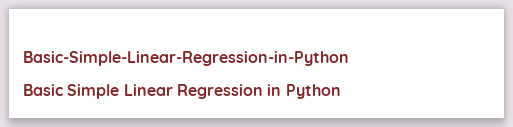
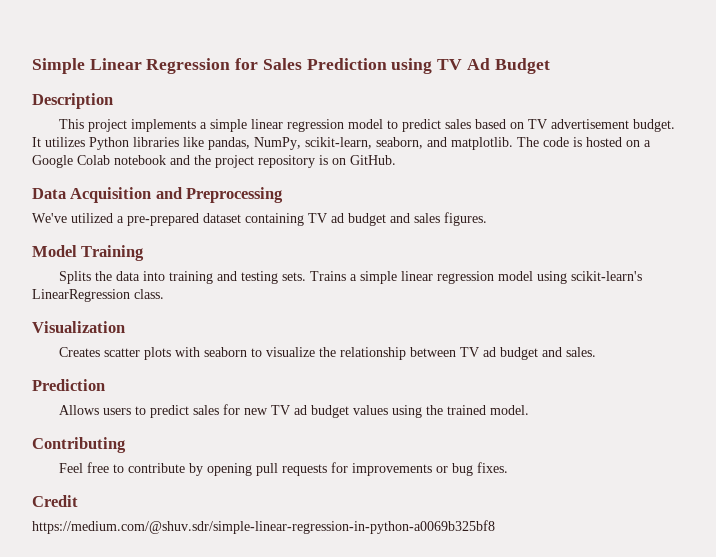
- Basic-Simple-Linear-Regression-in-Python
- Basic Simple Linear Regression in Python
+ Simple Linear Regression for Sales Prediction using TV Ad Budget
+ Description
+ This project implements a simple linear regression model to predict sales based on TV advertisement budget. It utilizes Python libraries like pandas, NumPy, scikit-learn, seaborn, and matplotlib. The code is hosted on a Google Colab notebook and the project repository is on GitHub.
+ Data Acquisition and Preprocessing
+ We've utilized a pre-prepared dataset containing TV ad budget and sales figures.
+ Model Training
+ Splits the data into training and testing sets. Trains a simple linear regression model using scikit-learn's LinearRegression class.
+ Visualization
+ Creates scatter plots with seaborn to visualize the relationship between TV ad budget and sales.
+ Prediction
+ Allows users to predict sales for new TV ad budget values using the trained model.
+ Contributing
+ Feel free to contribute by opening pull requests for improvements or bug fixes.
+ Credit
+ https://medium.com/@shuv.sdr/simple-linear-regression-in-python-a0069b325bf8

